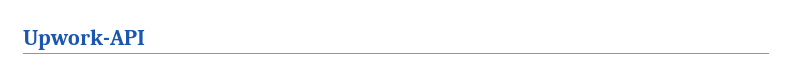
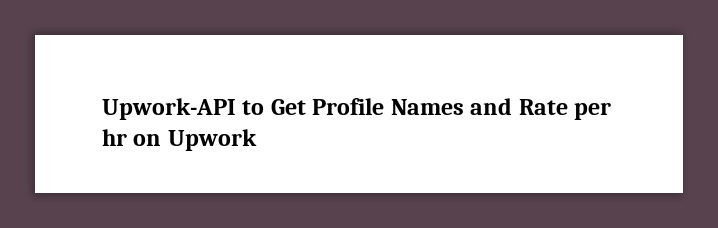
- Upwork-API
+ Upwork-API to Get Profile Names and Rate per hr on Upwork

